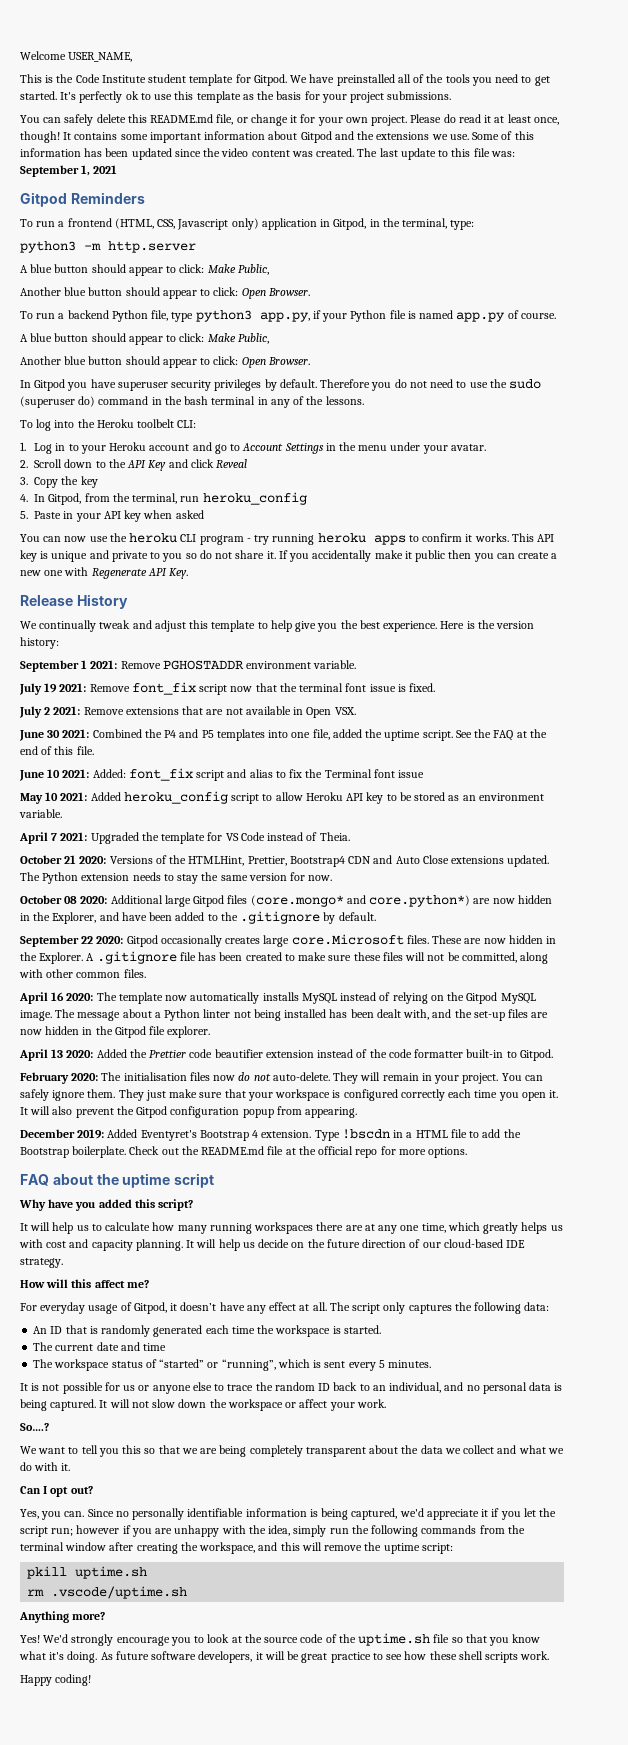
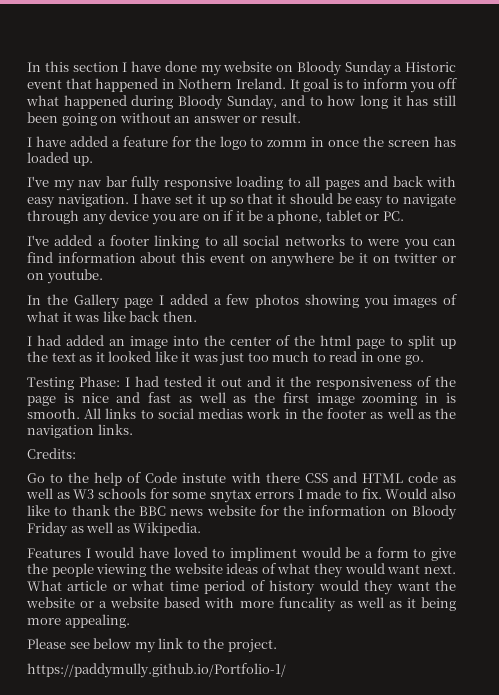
- Welcome USER_NAME,
- This is the Code Institute student template for Gitpod. We have preinstalled all of the tools you need to get started. It's perfectly ok to use this template as the basis for your project submissions.
- You can safely delete this README.md file, or change it for your own project. Please do read it at least once, though! It contains some important information about Gitpod and the extensions we use. Some of this information has been updated since the video content was created. The last update to this file was: September 1, 2021
- Gitpod Reminders
- To run a frontend (HTML, CSS, Javascript only) application in Gitpod, in the terminal, type:
- python3 -m http.server
- A blue button should appear to click: Make Public,
- Another blue button should appear to click: Open Browser.
- To run a backend Python file, type python3 app.py, if your Python file is named app.py of course.
- A blue button should appear to click: Make Public,
- Another blue button should appear to click: Open Browser.
- In Gitpod you have superuser security privileges by default. Therefore you do not need to use the sudo (superuser do) command in the bash terminal in any of the lessons.
- To log into the Heroku toolbelt CLI:
- 1. Log in to your Heroku account and go to Account Settings in the menu under your avatar.
- 2. Scroll down to the API Key and click Reveal
- 3. Copy the key
- 4. In Gitpod, from the terminal, run heroku_config
- 5. Paste in your API key when asked
- You can now use the heroku CLI program - try running heroku apps to confirm it works. This API key is unique and private to you so do not share it. If you accidentally make it public then you can create a new one with Regenerate API Key.
- Release History
- We continually tweak and adjust this template to help give you the best experience. Here is the version history:
- September 1 2021: Remove PGHOSTADDR environment variable.
- July 19 2021: Remove font_fix script now that the terminal font issue is fixed.
- July 2 2021: Remove extensions that are not available in Open VSX.
- June 30 2021: Combined the P4 and P5 templates into one file, added the uptime script. See the FAQ at the end of this file.
- June 10 2021: Added: font_fix script and alias to fix the Terminal font issue
- May 10 2021: Added heroku_config script to allow Heroku API key to be stored as an environment variable.
- April 7 2021: Upgraded the template for VS Code instead of Theia.
- October 21 2020: Versions of the HTMLHint, Prettier, Bootstrap4 CDN and Auto Close extensions updated. The Python extension needs to stay the same version for now.
- October 08 2020: Additional large Gitpod files (core.mongo* and core.python*) are now hidden in the Explorer, and have been added to the .gitignore by default.
- September 22 2020: Gitpod occasionally creates large core.Microsoft files. These are now hidden in the Explorer. A .gitignore file has been created to make sure these files will not be committed, along with other common files.
- April 16 2020: The template now automatically installs MySQL instead of relying on the Gitpod MySQL image. The message about a Python linter not being installed has been dealt with, and the set-up files are now hidden in the Gitpod file explorer.
- April 13 2020: Added the Prettier code beautifier extension instead of the code formatter built-in to Gitpod.
- February 2020: The initialisation files now do not auto-delete. They will remain in your project. You can safely ignore them. They just make sure that your workspace is configured correctly each time you open it. It will also prevent the Gitpod configuration popup from appearing.
- December 2019: Added Eventyret's Bootstrap 4 extension. Type !bscdn in a HTML file to add the Bootstrap boilerplate. Check out the README.md file at the official repo for more options.
- FAQ about the uptime script
- Why have you added this script?
- It will help us to calculate how many running workspaces there are at any one time, which greatly helps us with cost and capacity planning. It will help us decide on the future direction of our cloud-based IDE strategy.
- How will this affect me?
- For everyday usage of Gitpod, it doesn’t have any effect at all. The script only captures the following data:
- An ID that is randomly generated each time the workspace is started.
- The current date and time
- The workspace status of “started” or “running”, which is sent every 5 minutes.
- It is not possible for us or anyone else to trace the random ID back to an individual, and no personal data is being captured. It will not slow down the workspace or affect your work.
- So….?
- We want to tell you this so that we are being completely transparent about the data we collect and what we do with it.
- Can I opt out?
- Yes, you can. Since no personally identifiable information is being captured, we'd appreciate it if you let the script run; however if you are unhappy with the idea, simply run the following commands from the terminal window after creating the workspace, and this will remove the uptime script:
- pkill uptime.sh
- rm .vscode/uptime.sh
- Anything more?
- Yes! We'd strongly encourage you to look at the source code of the uptime.sh file so that you know what it's doing. As future software developers, it will be great practice to see how these shell scripts work.
- Happy coding!
+ In this section I have done my website on Bloody Sunday a Historic event that happened in Nothern Ireland. It goal is to inform you off what happened during Bloody Sunday, and to how long it has still been going on without an answer or result.
+ I have added a feature for the logo to zomm in once the screen has loaded up.
+ I've my nav bar fully responsive loading to all pages and back with easy navigation. I have set it up so that it should be easy to navigate through any device you are on if it be a phone, tablet or PC.
+ I've added a footer linking to all social networks to were you can find information about this event on anywhere be it on twitter or on youtube.
+ In the Gallery page I added a few photos showing you images of what it was like back then.
+ I had added an image into the center of the html page to split up the text as it looked like it was just too much to read in one go.
+ Testing Phase: I had tested it out and it the responsiveness of the page is nice and fast as well as the first image zooming in is smooth. All links to social medias work in the footer as well as the navigation links.
+ Credits:
+ Go to the help of Code instute with there CSS and HTML code as well as W3 schools for some snytax errors I made to fix. Would also like to thank the BBC news website for the information on Bloody Friday as well as Wikipedia.
+ Features I would have loved to impliment would be a form to give the people viewing the website ideas of what they would want next. What article or what time period of history would they want the website or a website based with more funcality as well as it being more appealing.
+ Please see below my link to the project.
+ https://paddymully.github.io/Portfolio-1/

